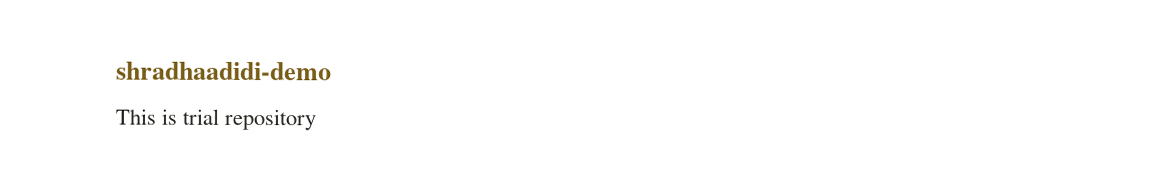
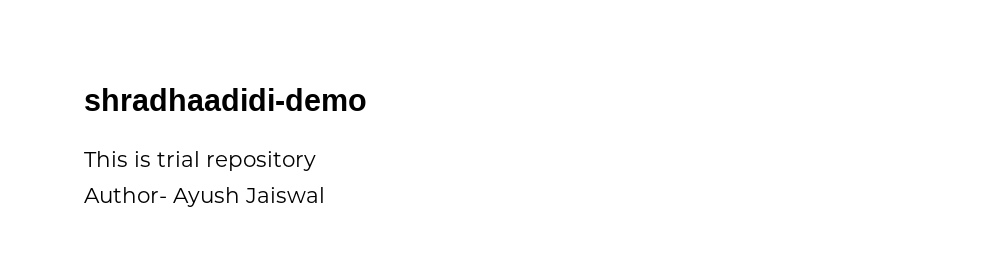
+ Author- Ayush Jaiswal

